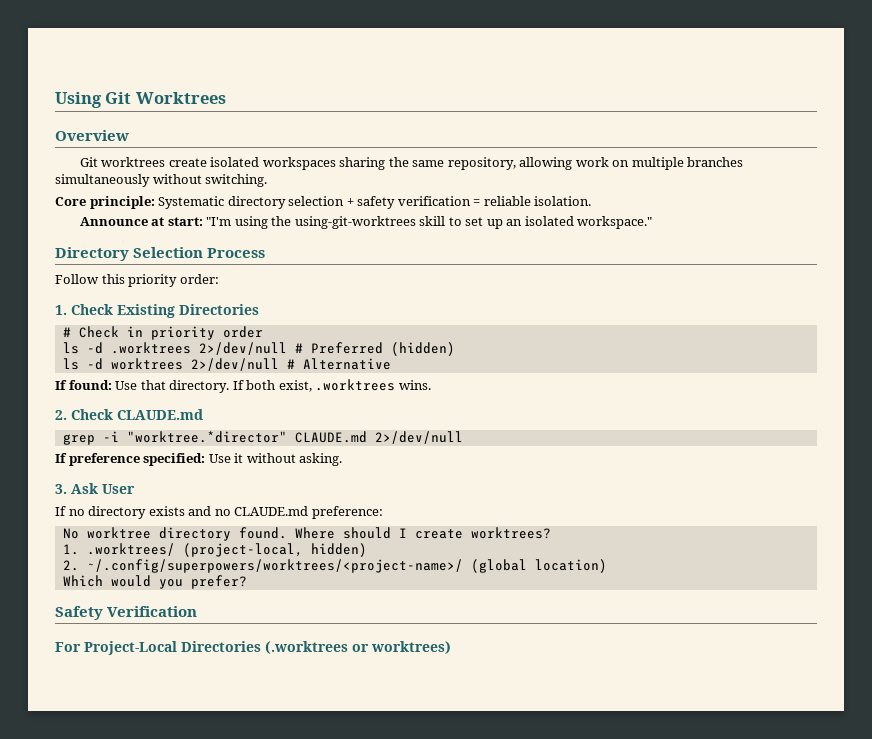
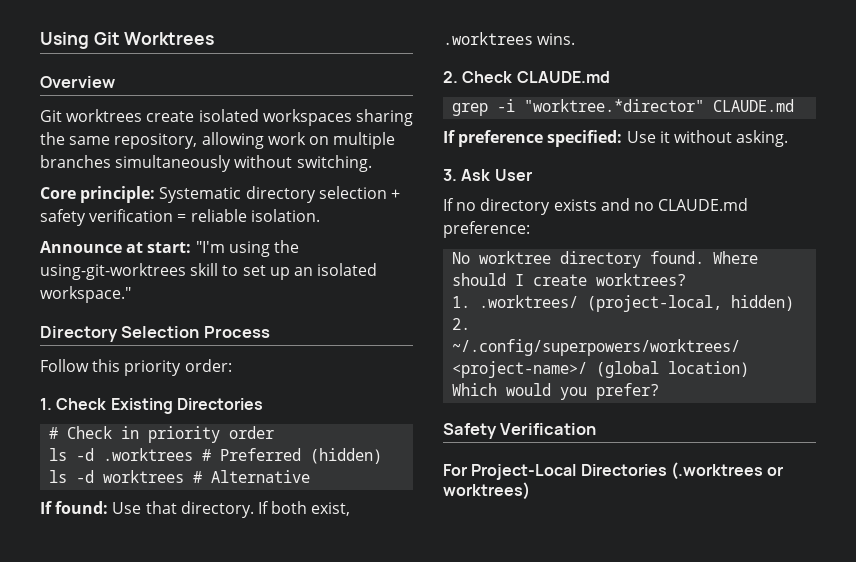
- ls -d .worktrees 2>/dev/null # Preferred (hidden)
+ ls -d .worktrees # Preferred (hidden)
- ls -d worktrees 2>/dev/null # Alternative
+ ls -d worktrees # Alternative
- grep -i "worktree.*director" CLAUDE.md 2>/dev/null
+ grep -i "worktree.*director" CLAUDE.md

